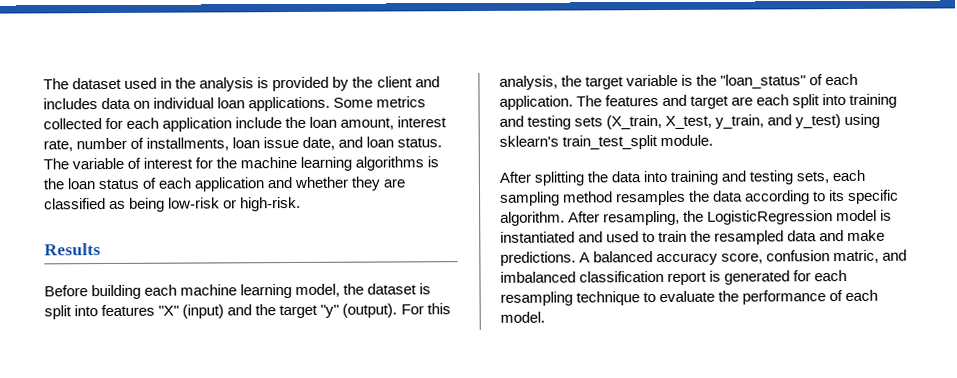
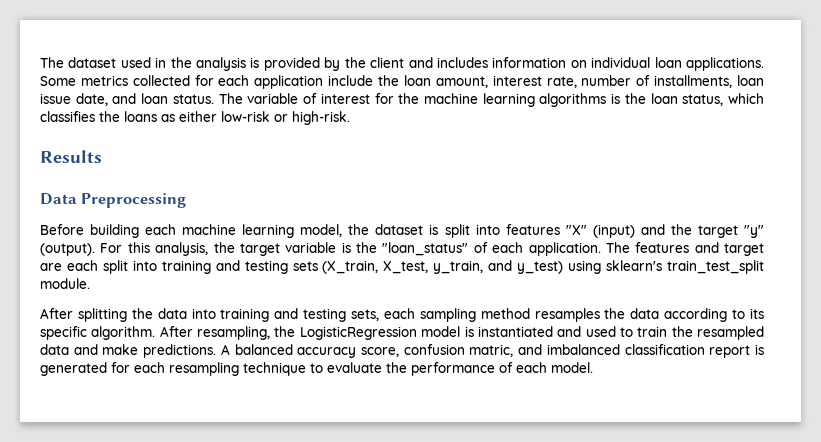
- The dataset used in the analysis is provided by the client and includes data on individual loan applications.
+ The dataset used in the analysis is provided by the client and includes information on individual loan applications.
- The variable of interest for the machine learning algorithms is the loan status of each application and whether they are classified as being low-risk or high-risk.
+ The variable of interest for the machine learning algorithms is the loan status, which classifies the loans as either low-risk or high-risk.
+ Data Preprocessing

